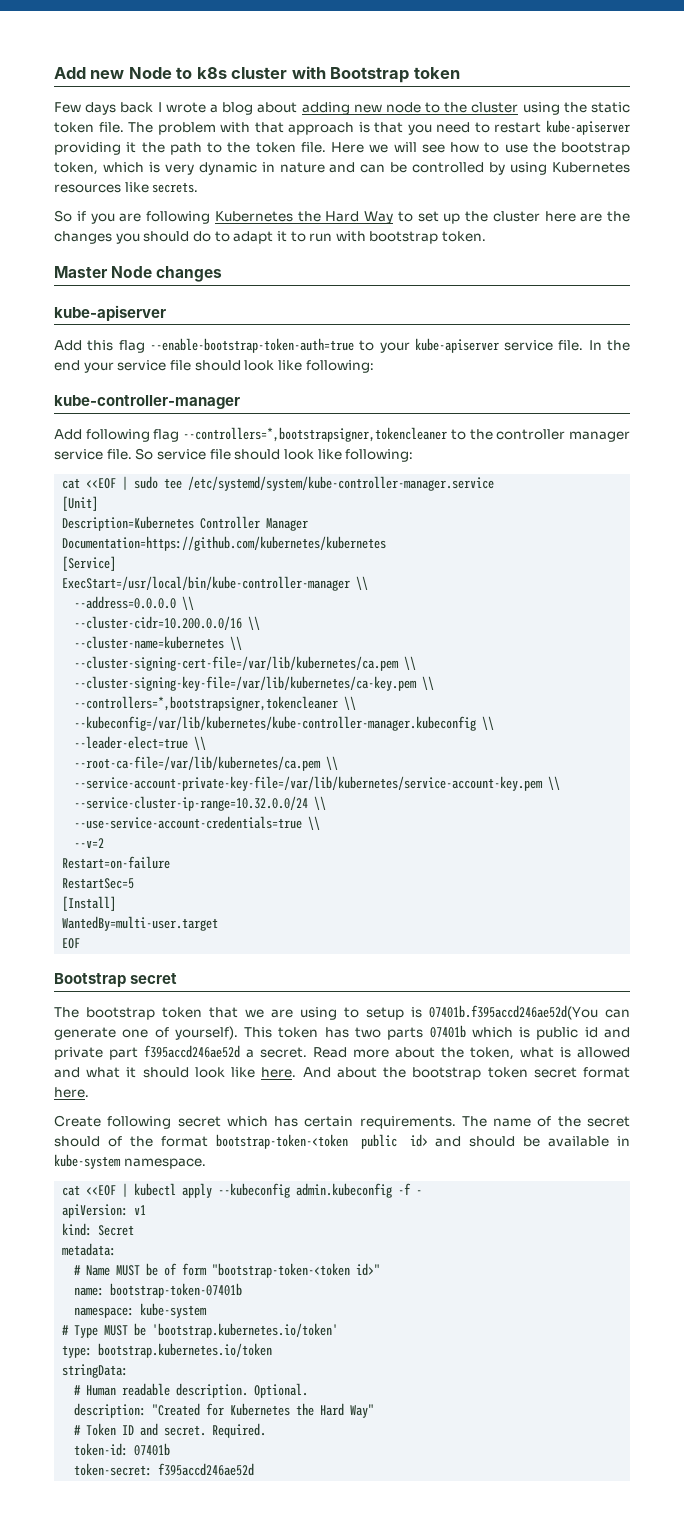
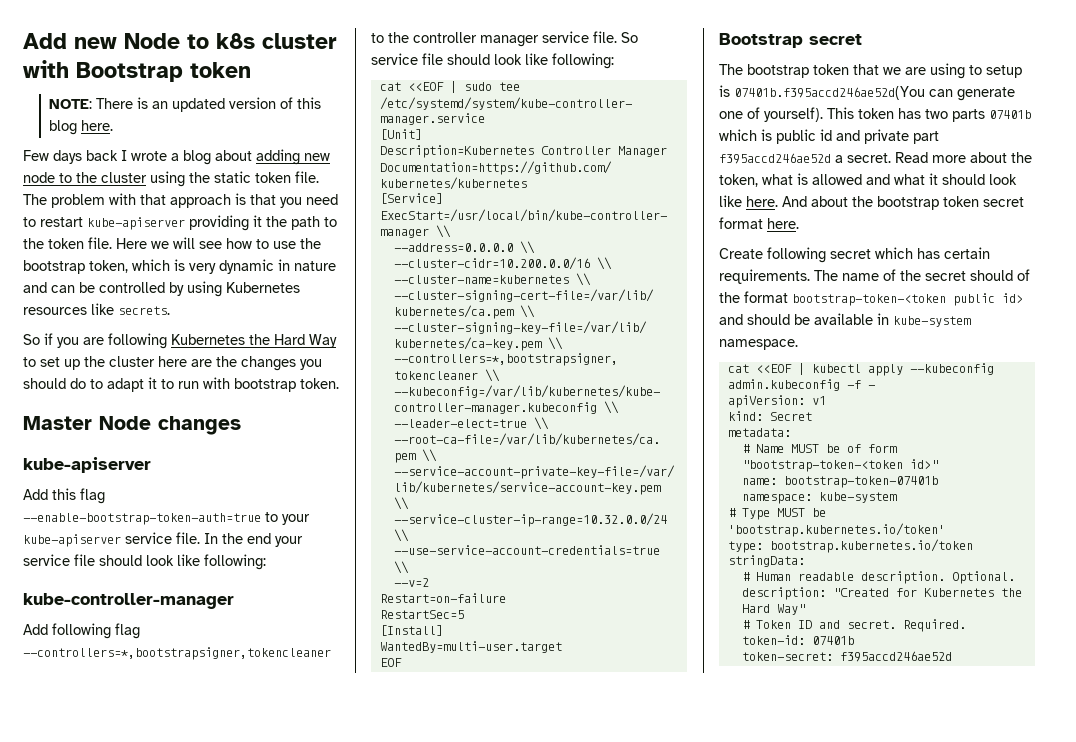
+ NOTE: There is an updated version of this blog here.

